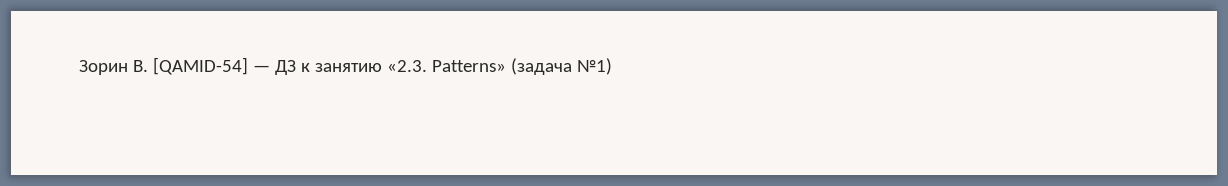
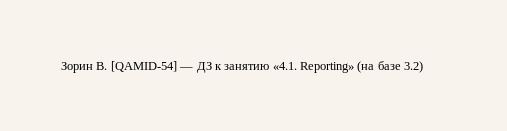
- Зорин В. [QAMID-54] — ДЗ к занятию «2.3. Patterns» (задача №1)
+ Зорин В. [QAMID-54] — ДЗ к занятию «4.1. Reporting» (на базе 3.2)

